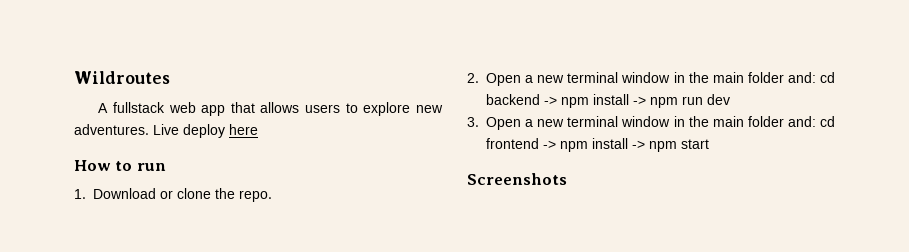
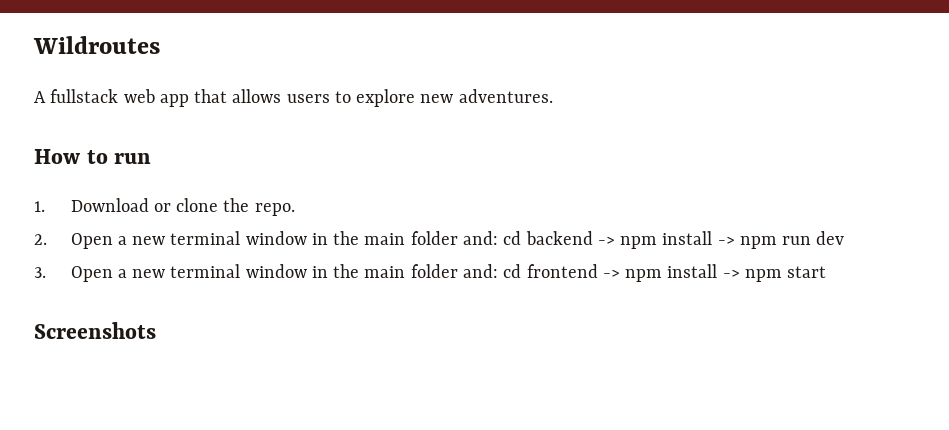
- Live deploy here

